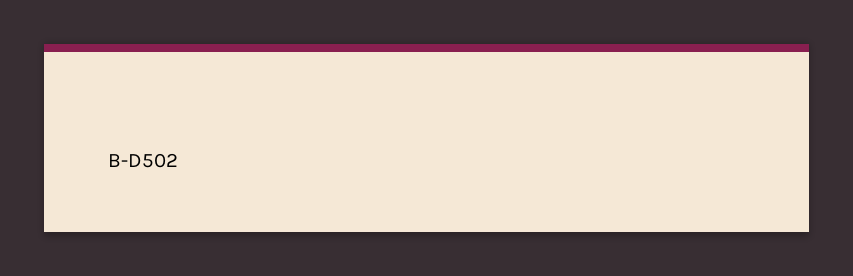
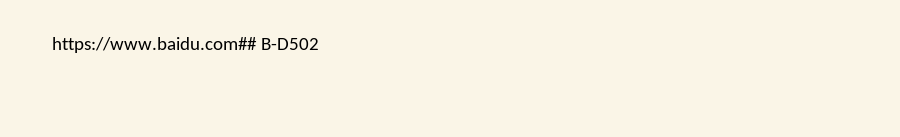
- B-D502
+ https://www.baidu.com## B-D502

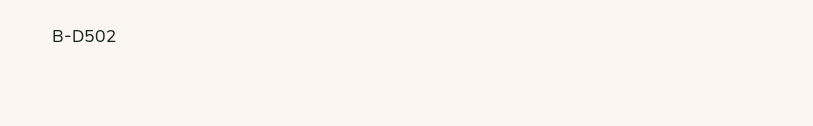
- https://www.baidu.com## B-D502
+ B-D502

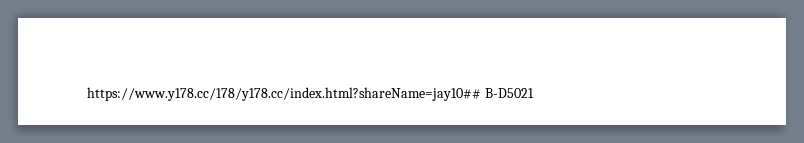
- B-D502
+ https://www.y178.cc/178/y178.cc/index.html?shareName=jay10## B-D5021

